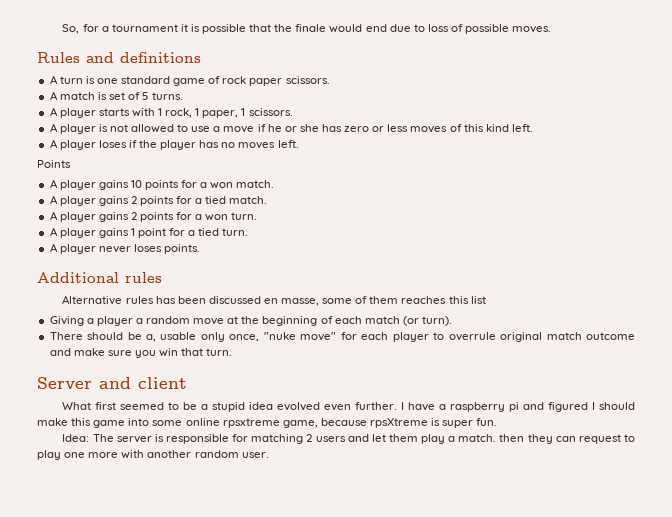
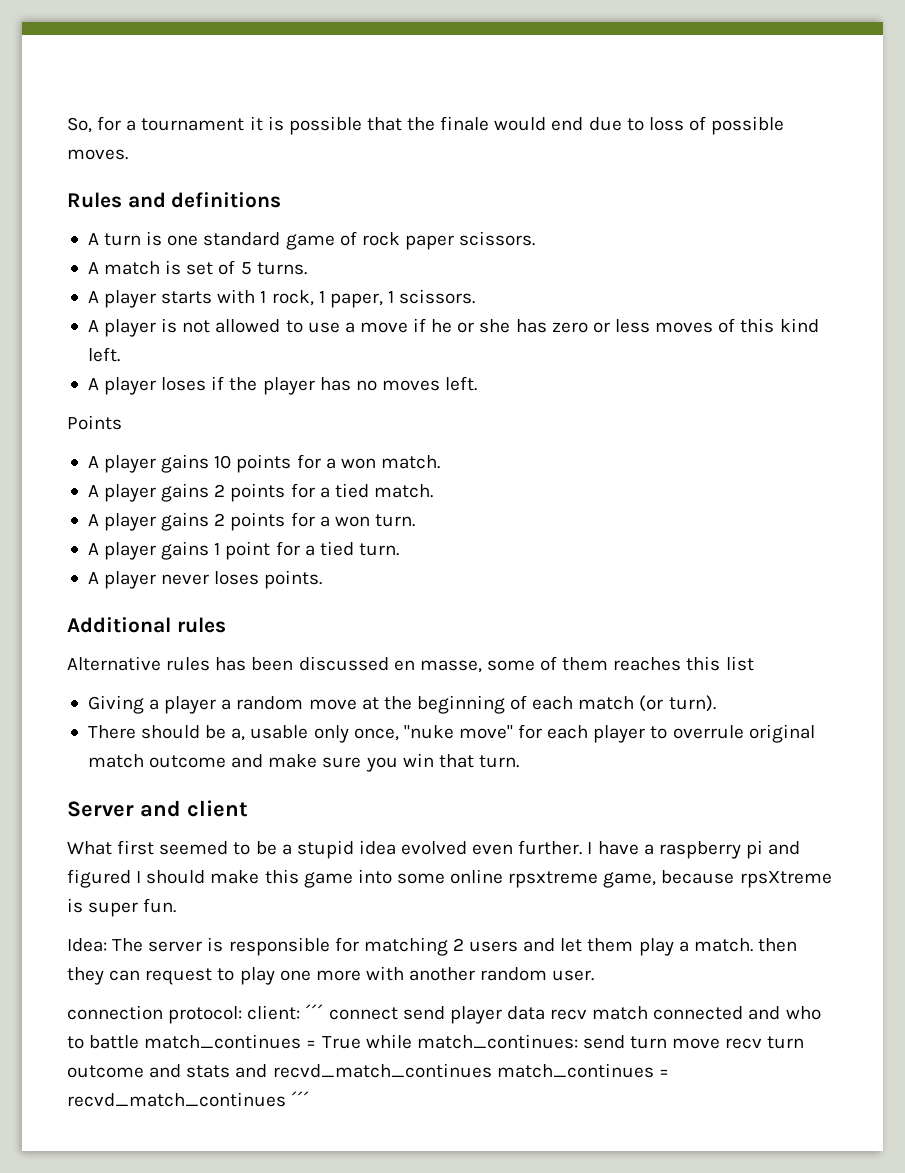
+ connection protocol: client: ´´´ connect send player data recv match connected and who to battle match_continues = True while match_continues: send turn move recv turn outcome and stats and recvd_match_continues match_continues = recvd_match_continues ´´´

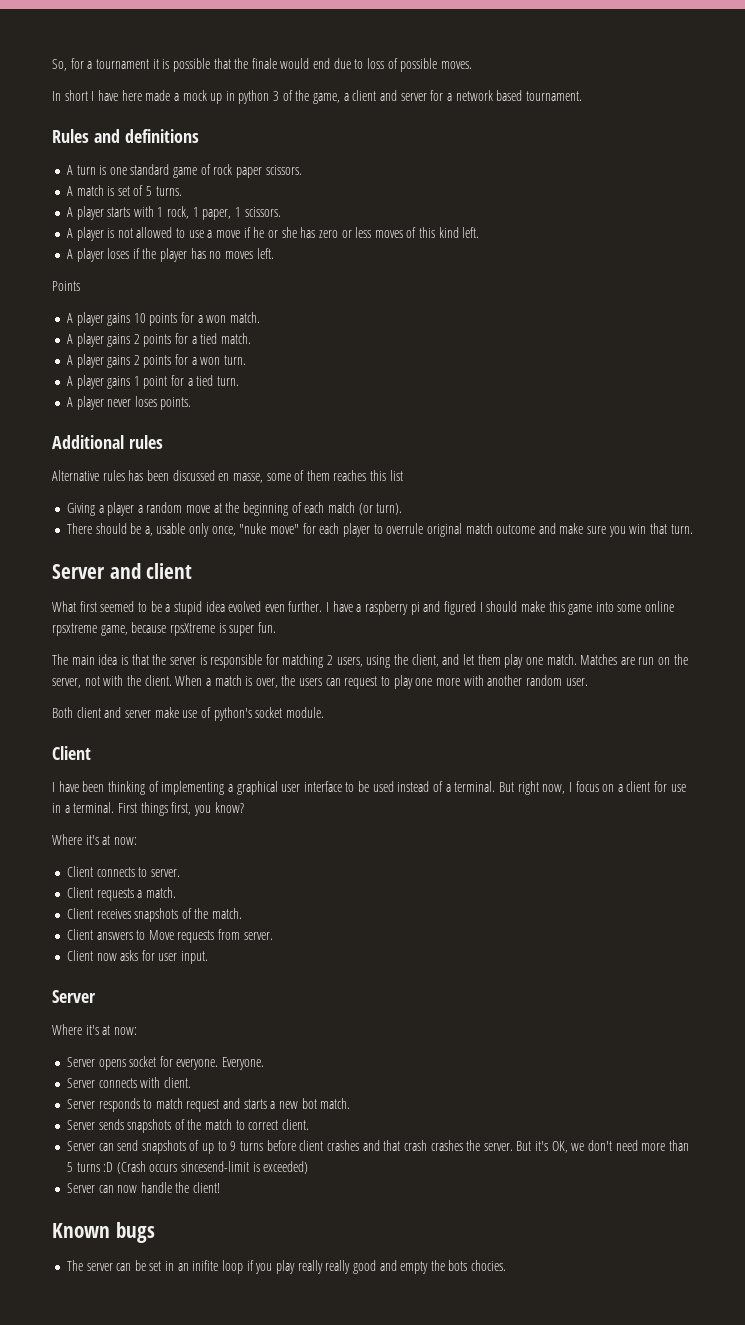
+ In short I have here made a mock up in python 3 of the game, a client and server for a network based tournament.
- Idea: The server is responsible for matching 2 users and let them play a match. then they can request to play one more with another random user.
+ The main idea is that the server is responsible for matching 2 users, using the client, and let them play one match. Matches are run on the server, not with the client. When a match is over, the users can request to play one more with another random user.
- connection protocol: client: ´´´ connect send player data recv match connected and who to battle match_continues = True while match_continues: send turn move recv turn outcome and stats and recvd_match_continues match_continues = recvd_match_continues ´´´
+ Both client and server make use of python's socket module.
+ Client
+ I have been thinking of implementing a graphical user interface to be used instead of a terminal. But right now, I focus on a client for use in a terminal. First things first, you know?
+ Where it's at now:
+ Client connects to server.
+ Client requests a match.
+ Client receives snapshots of the match.
+ Client answers to Move requests from server.
+ Client now asks for user input.
+ Server
+ Where it's at now:
+ Server opens socket for everyone. Everyone.
+ Server connects with client.
+ Server responds to match request and starts a new bot match.
+ Server sends snapshots of the match to correct client.
+ Server can send snapshots of up to 9 turns before client crashes and that crash crashes the server. But it's OK, we don't need more than 5 turns :D (Crash occurs sincesend-limit is exceeded)
+ Server can now handle the client!
+ Known bugs
+ The server can be set in an inifite loop if you play really really good and empty the bots chocies.

